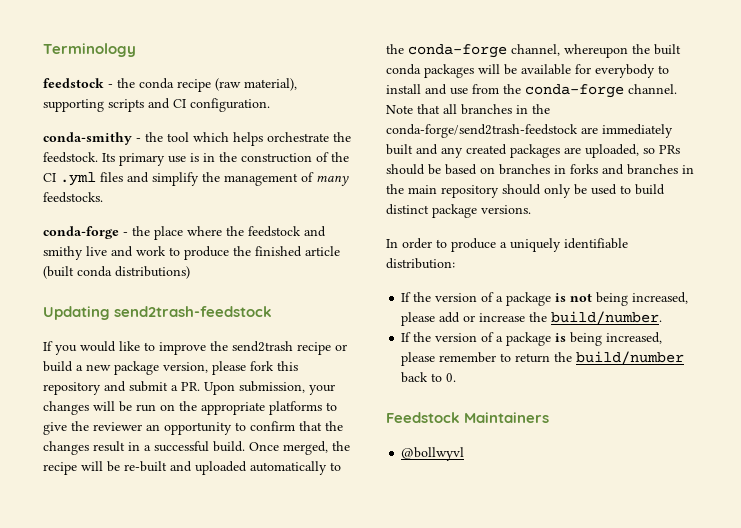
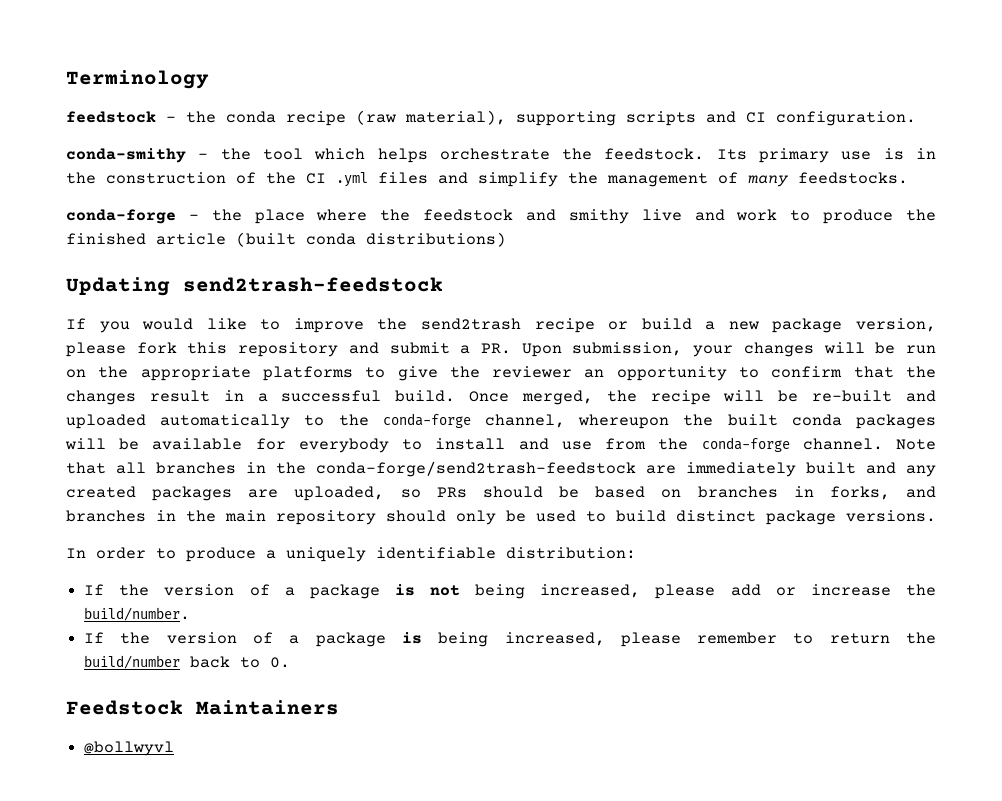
- Note that all branches in the conda-forge/send2trash-feedstock are immediately built and any created packages are uploaded, so PRs should be based on branches in forks and branches in the main repository should only be used to build distinct package versions.
+ Note that all branches in the conda-forge/send2trash-feedstock are immediately built and any created packages are uploaded, so PRs should be based on branches in forks, and branches in the main repository should only be used to build distinct package versions.

